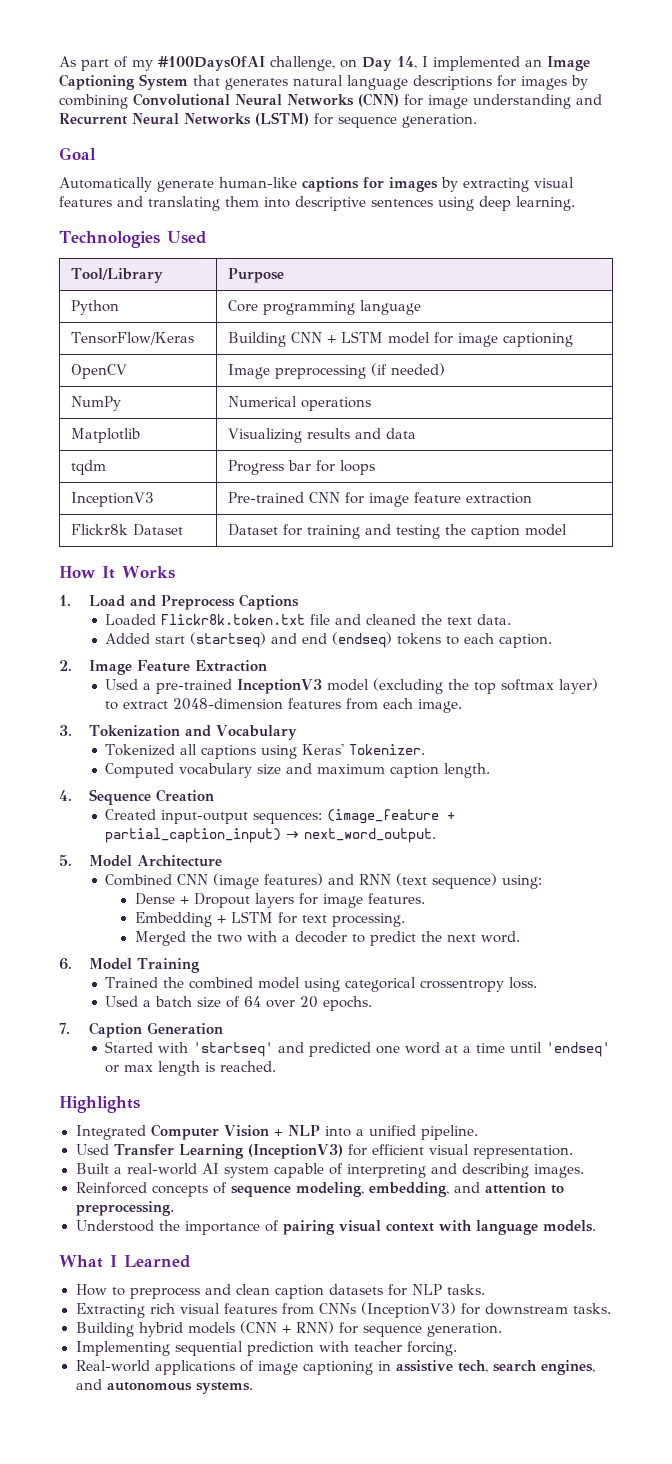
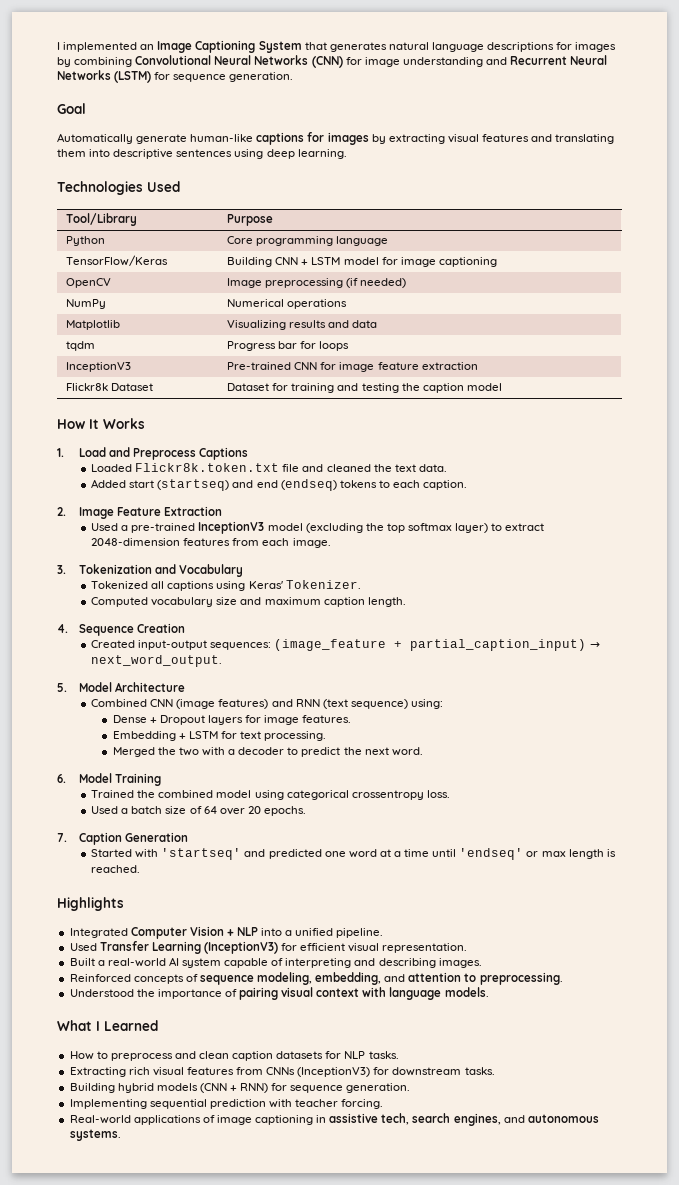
- As part of my #100DaysOfAI challenge, on Day 14, I implemented an Image Captioning System that generates natural language descriptions for images by combining Convolutional Neural Networks (CNN) for image understanding and Recurrent Neural Networks (LSTM) for sequence generation.
+ I implemented an Image Captioning System that generates natural language descriptions for images by combining Convolutional Neural Networks (CNN) for image understanding and Recurrent Neural Networks (LSTM) for sequence generation.

